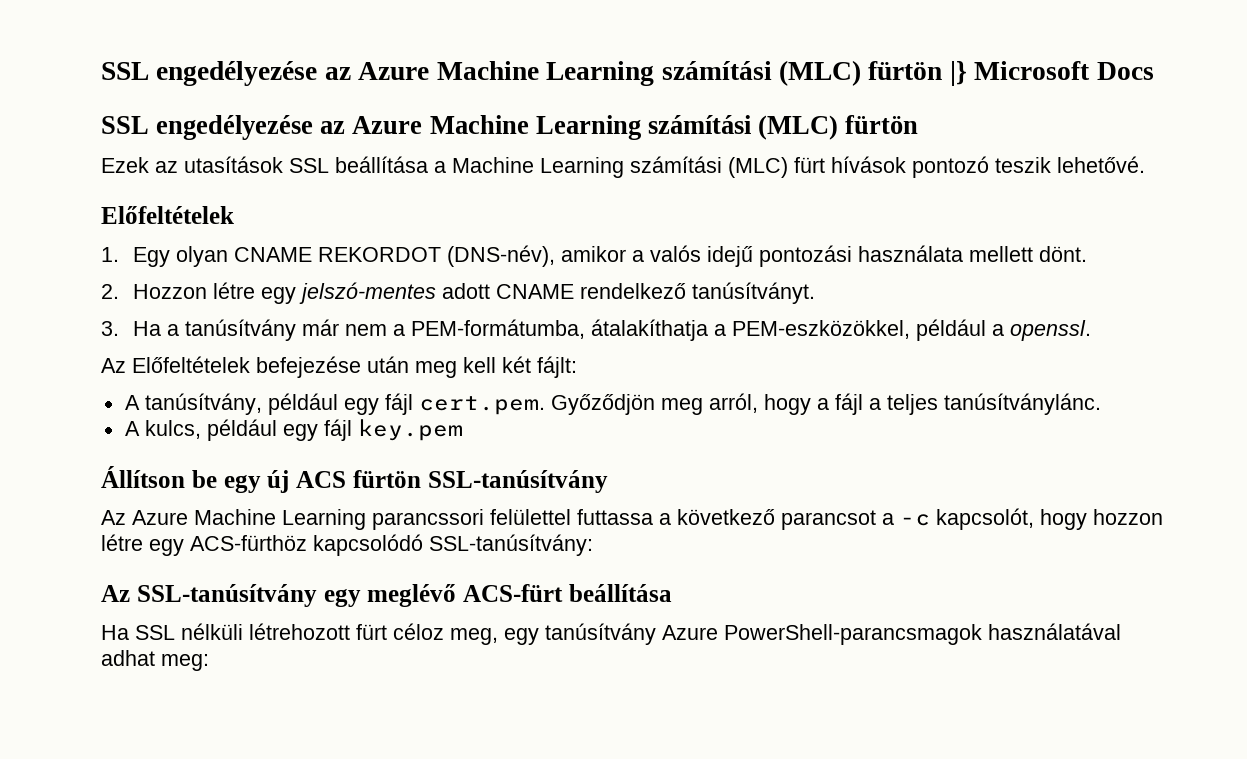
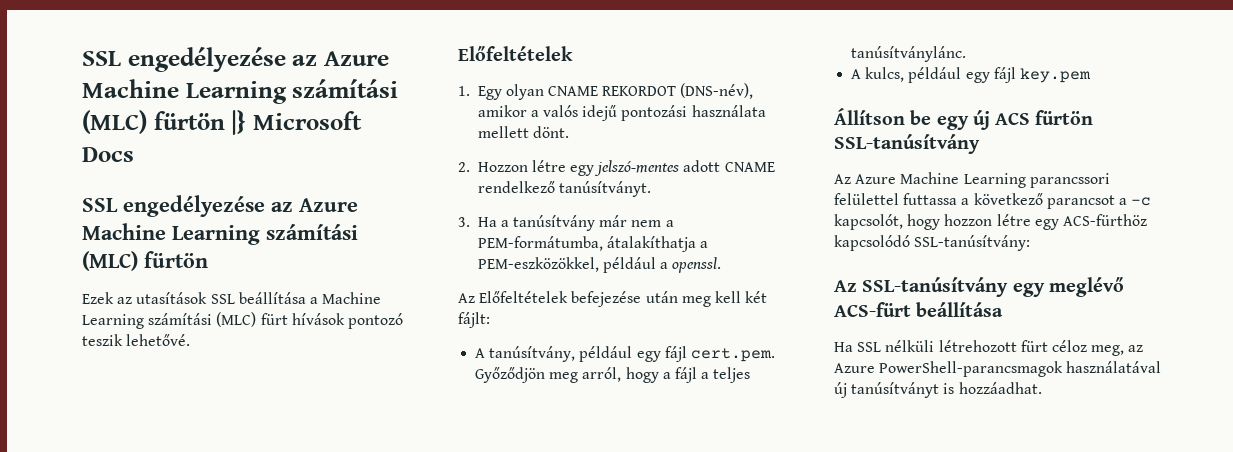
- Ha SSL nélküli létrehozott fürt céloz meg, egy tanúsítvány Azure PowerShell-parancsmagok használatával adhat meg:
+ Ha SSL nélküli létrehozott fürt céloz meg, az Azure PowerShell-parancsmagok használatával új tanúsítványt is hozzáadhat.

